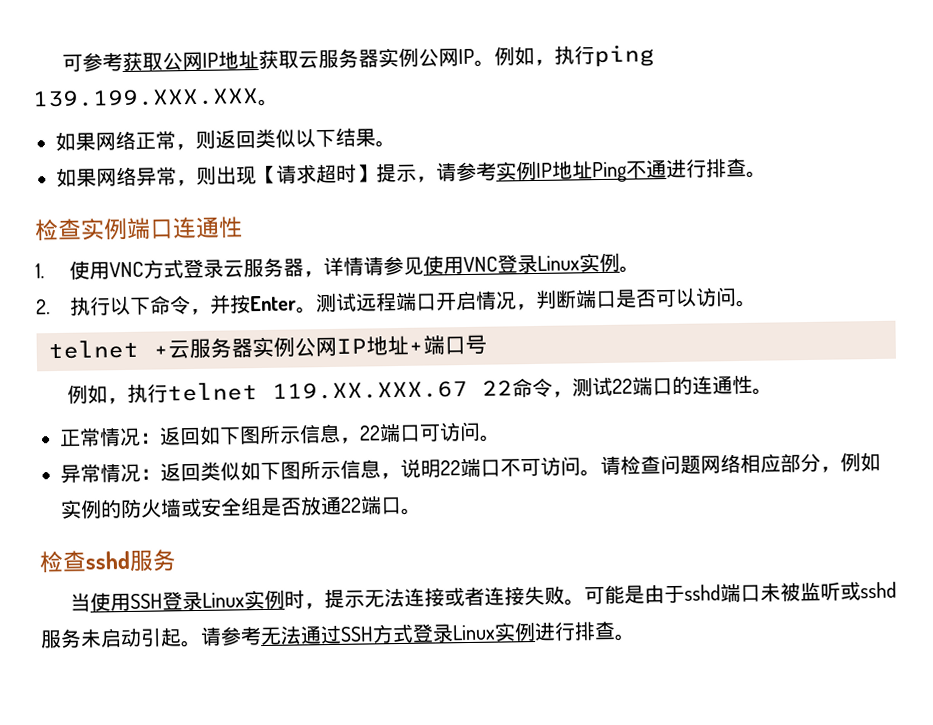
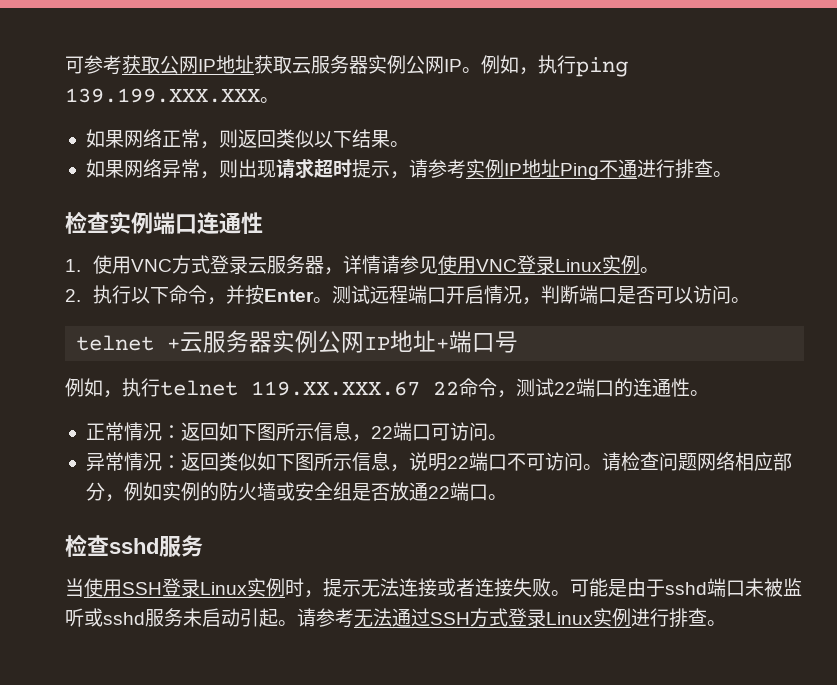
- 如果网络异常，则出现【请求超时】提示，请参考实例IP地址Ping不通进行排查。
+ 如果网络异常，则出现请求超时提示，请参考实例IP地址Ping不通进行排查。

